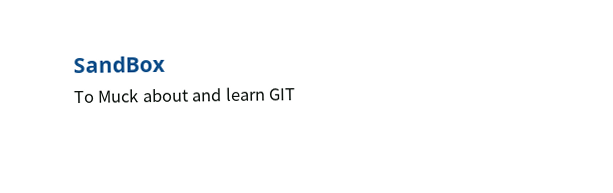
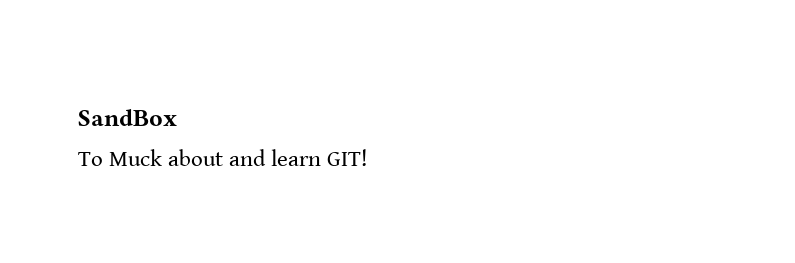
- To Muck about and learn GIT
+ To Muck about and learn GIT!

